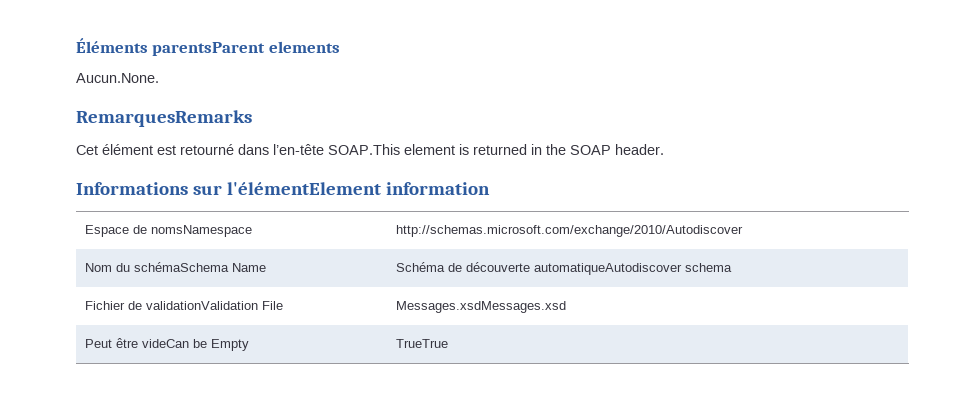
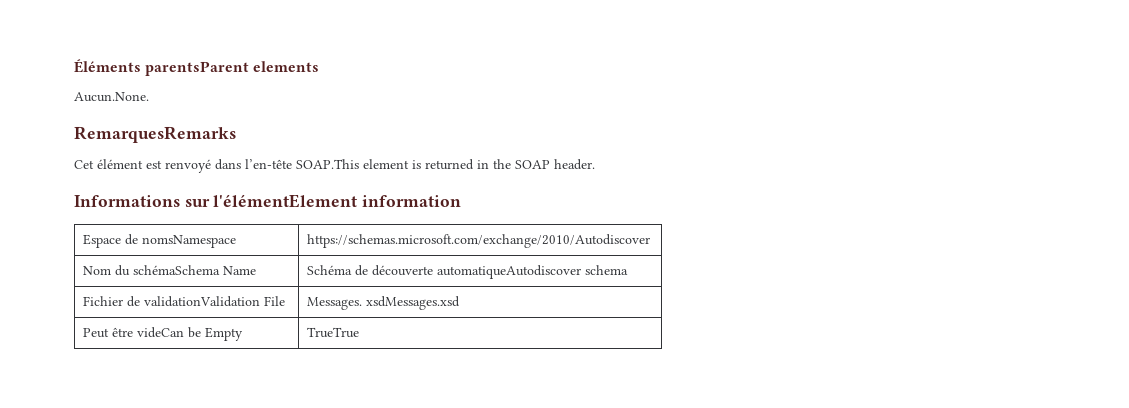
- Cet élément est retourné dans l’en-tête SOAP.This element is returned in the SOAP header.
+ Cet élément est renvoyé dans l’en-tête SOAP.This element is returned in the SOAP header.
- Espace de nomsNamespace | http://schemas.microsoft.com/exchange/2010/Autodiscover
+ Espace de nomsNamespace | https://schemas.microsoft.com/exchange/2010/Autodiscover
- Fichier de validationValidation File | Messages.xsdMessages.xsd
+ Fichier de validationValidation File | Messages. xsdMessages.xsd

